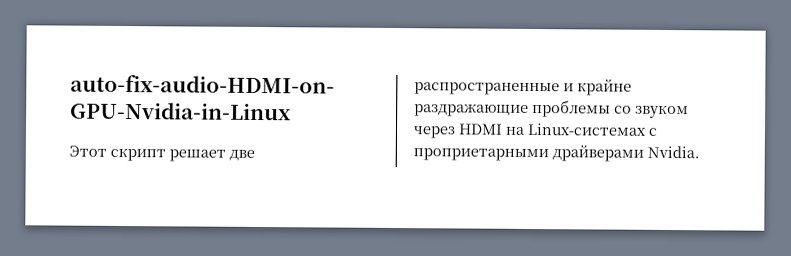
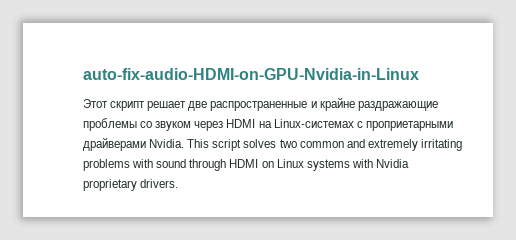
+ This script solves two common and extremely irritating problems with sound through HDMI on Linux systems with Nvidia proprietary drivers.

